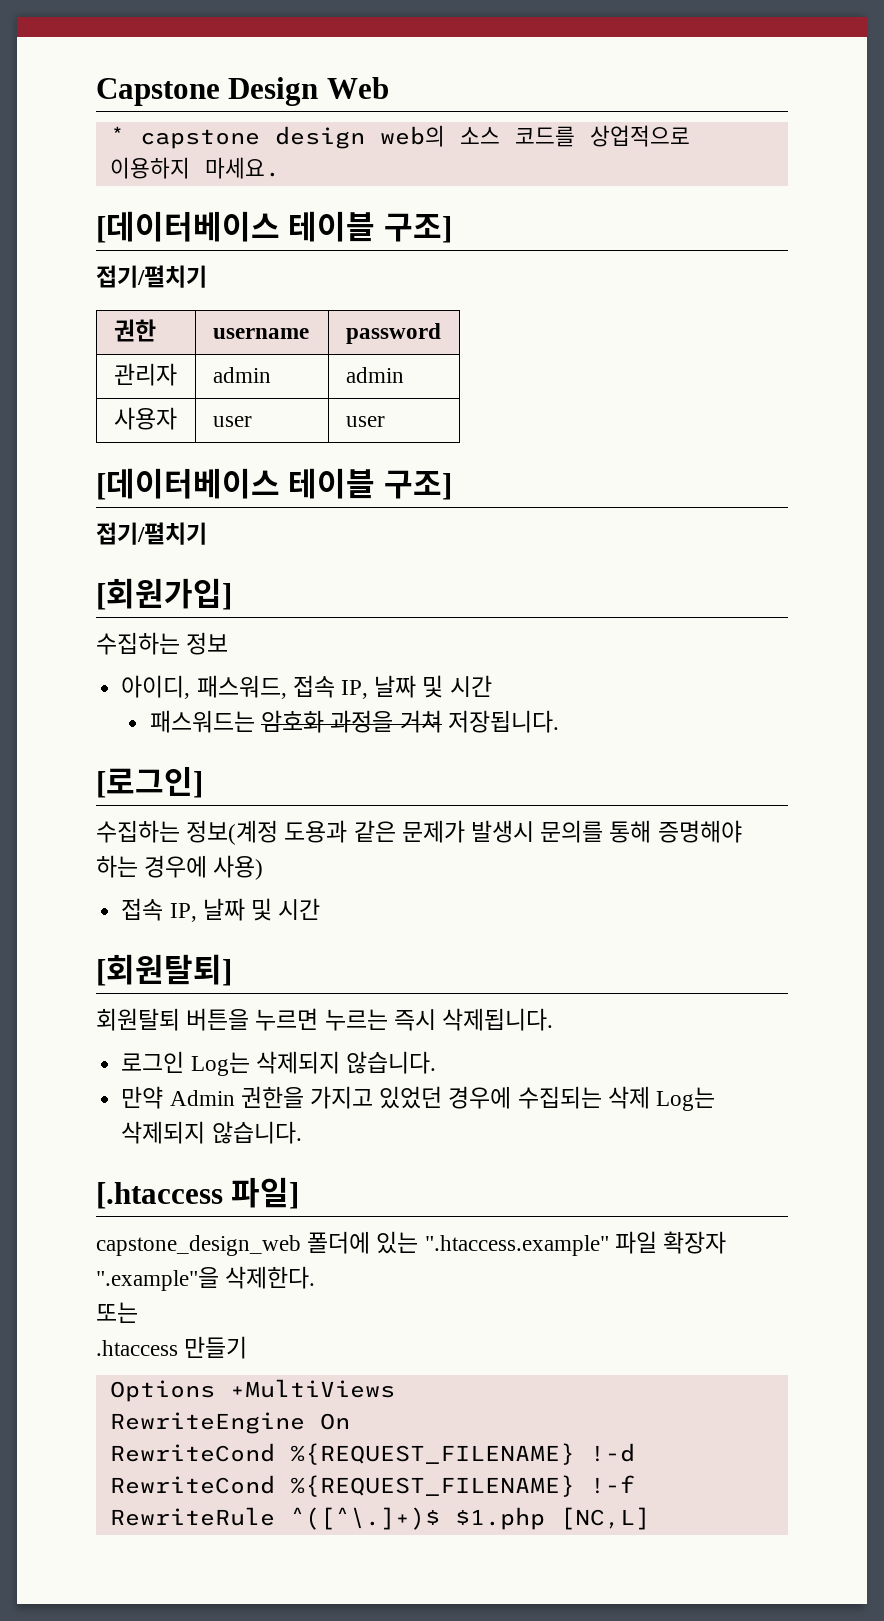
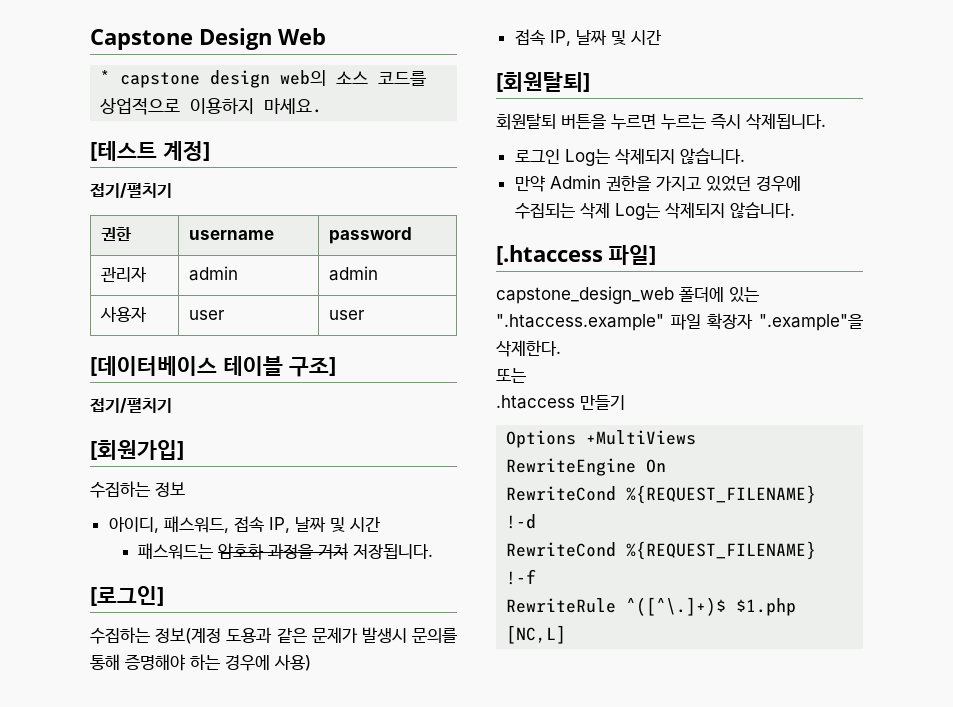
  * capstone design web의 소스 코드를 상업적으로 이용하지 마세요.
- [데이터베이스 테이블 구조]
+ [테스트 계정]

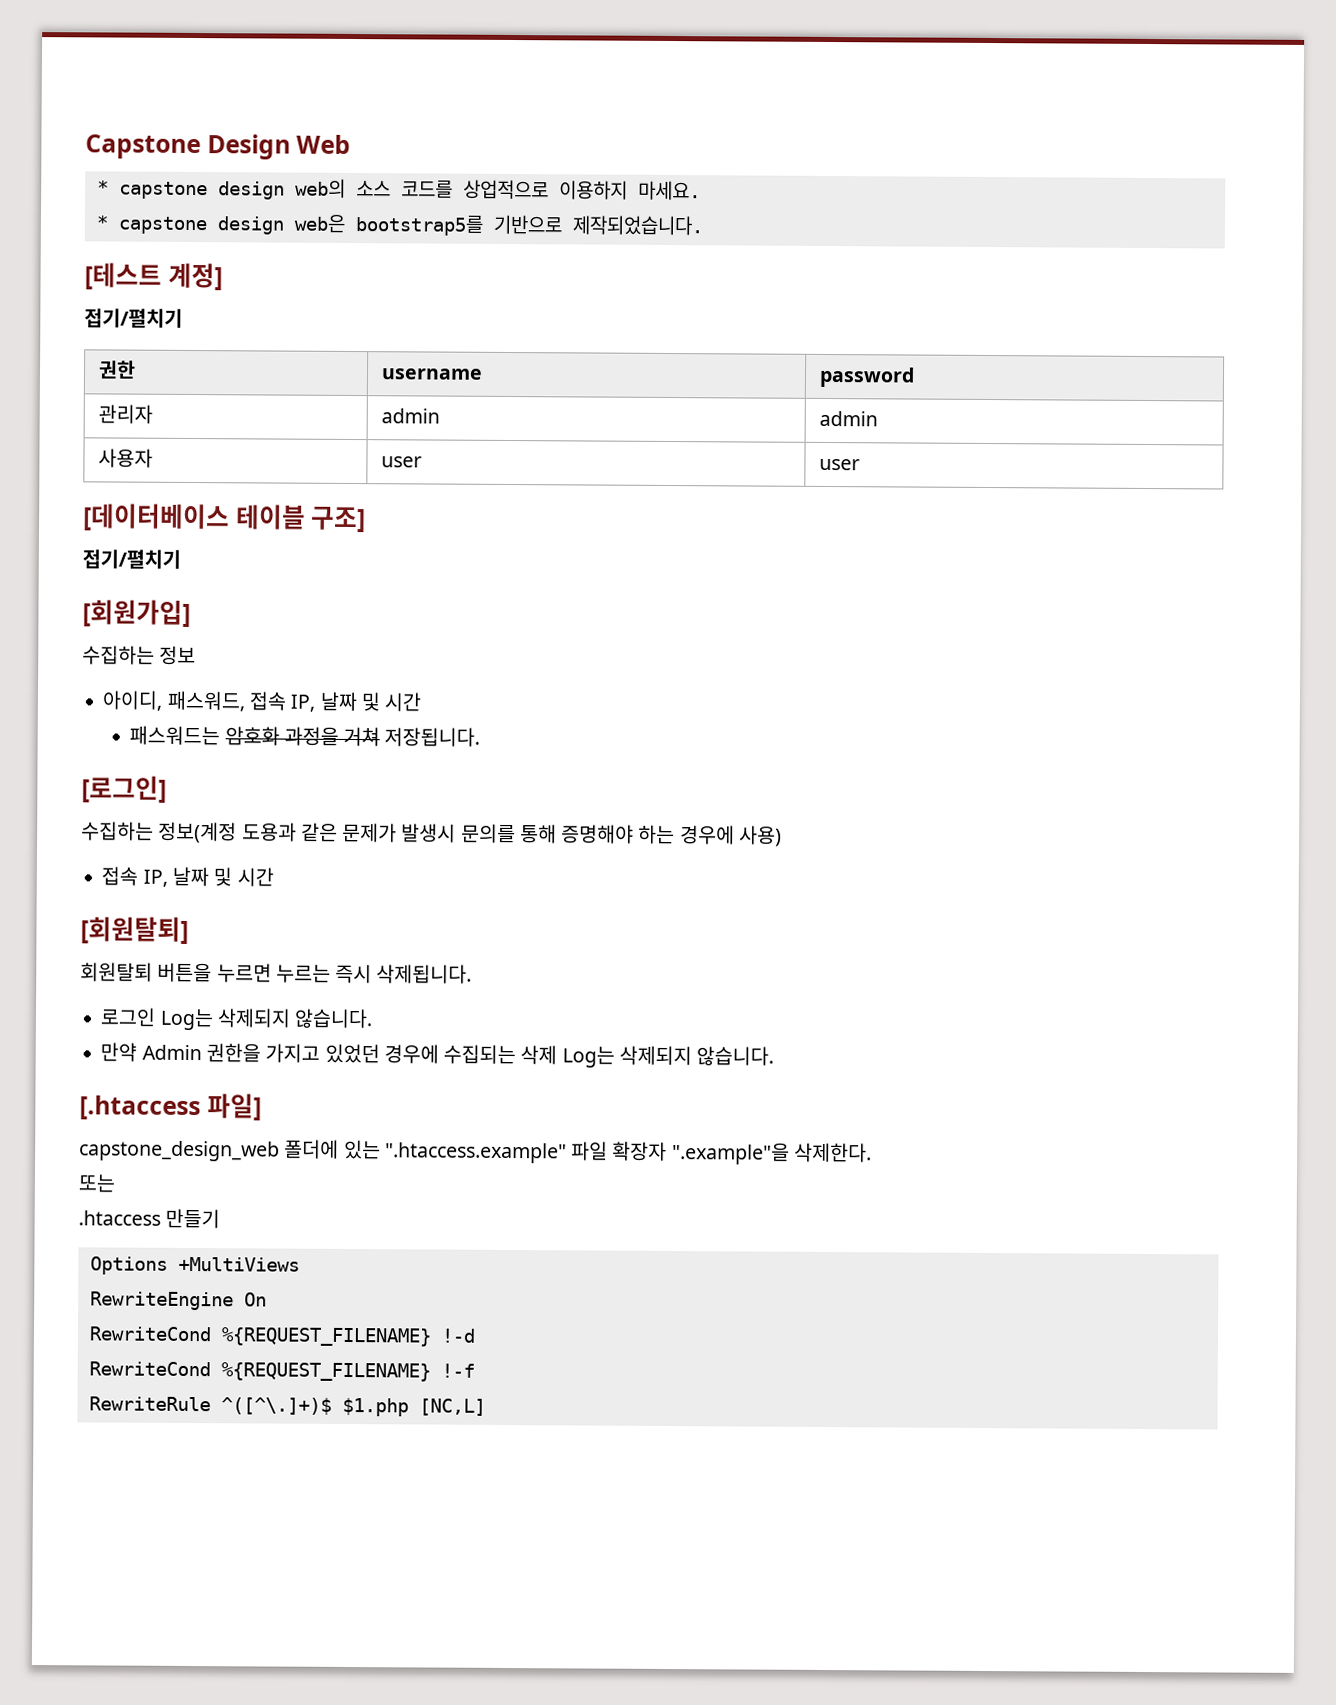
+ * capstone design web은 bootstrap5를 기반으로 제작되었습니다.

